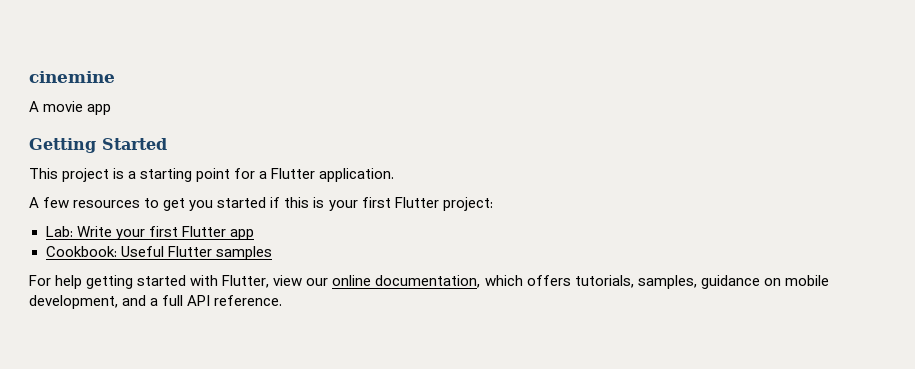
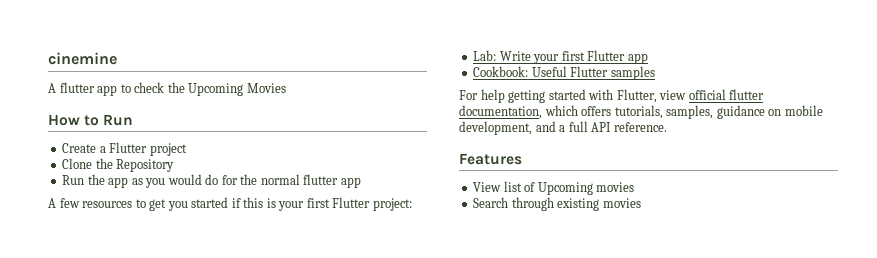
- A movie app
- Getting Started
- This project is a starting point for a Flutter application.
+ A flutter app to check the Upcoming Movies
+ How to Run
+ Create a Flutter project
+ Clone the Repository
+ Run the app as you would do for the normal flutter app
- For help getting started with Flutter, view our online documentation, which offers tutorials, samples, guidance on mobile development, and a full API reference.
+ For help getting started with Flutter, view official flutter documentation, which offers tutorials, samples, guidance on mobile development, and a full API reference.
+ Features
+ View list of Upcoming movies
+ Search through existing movies

